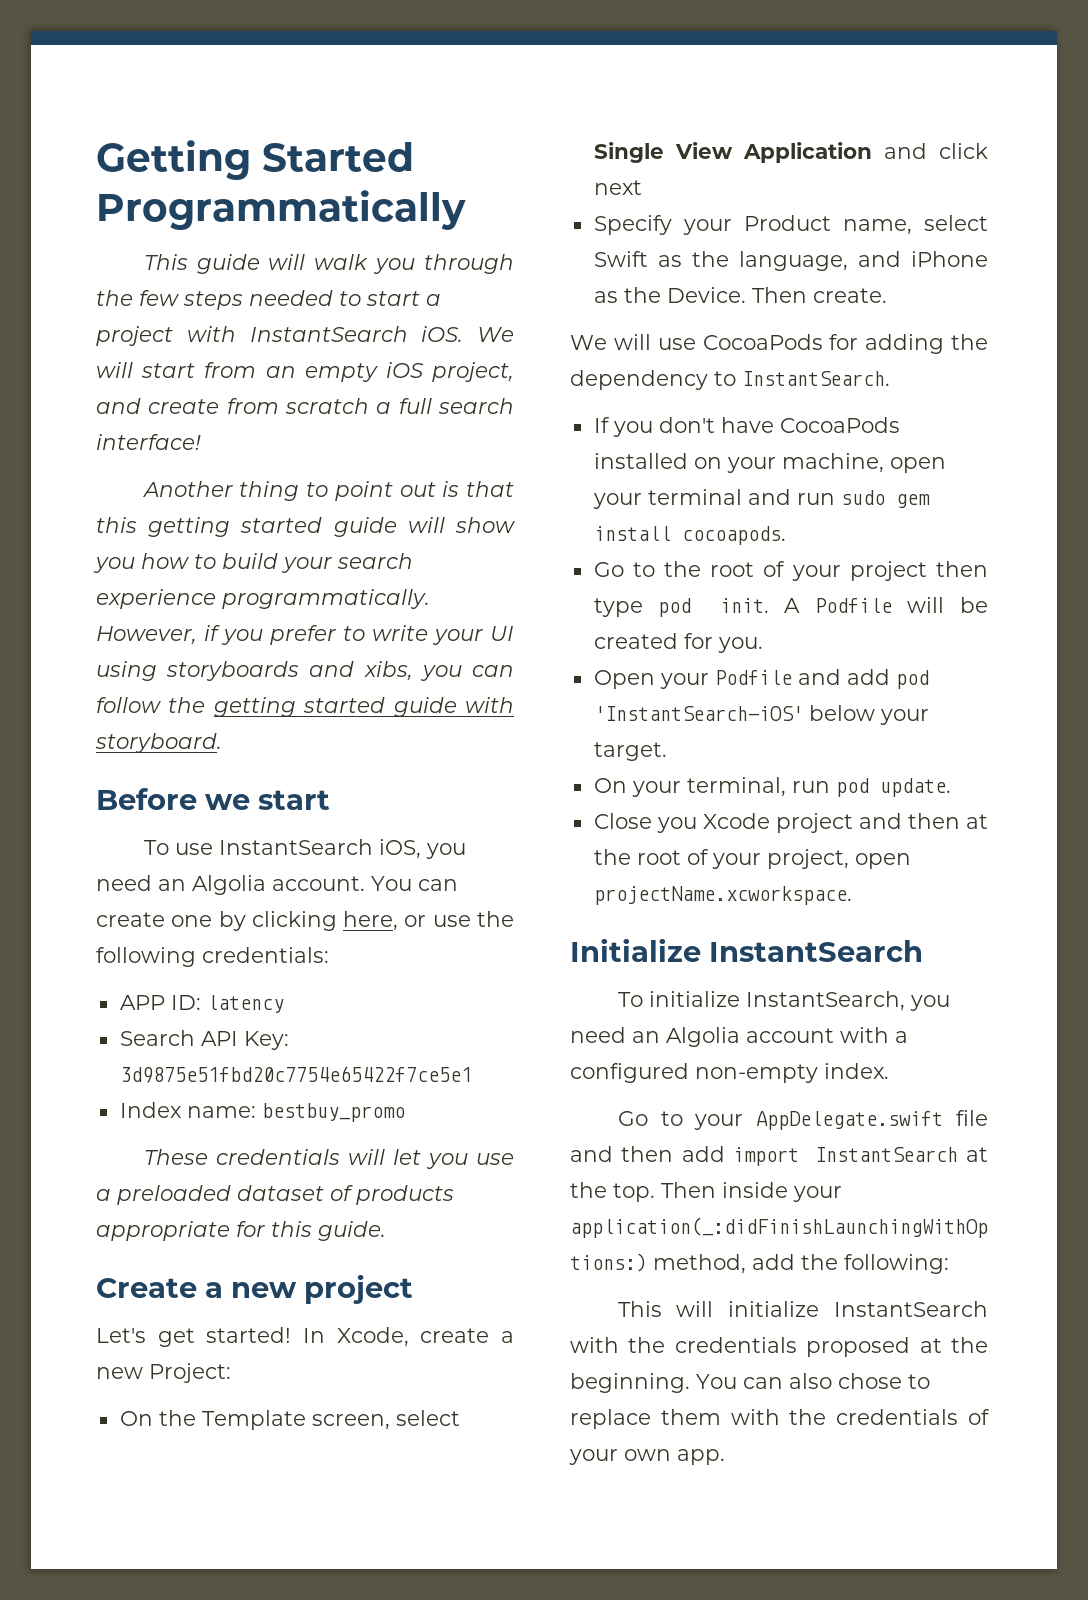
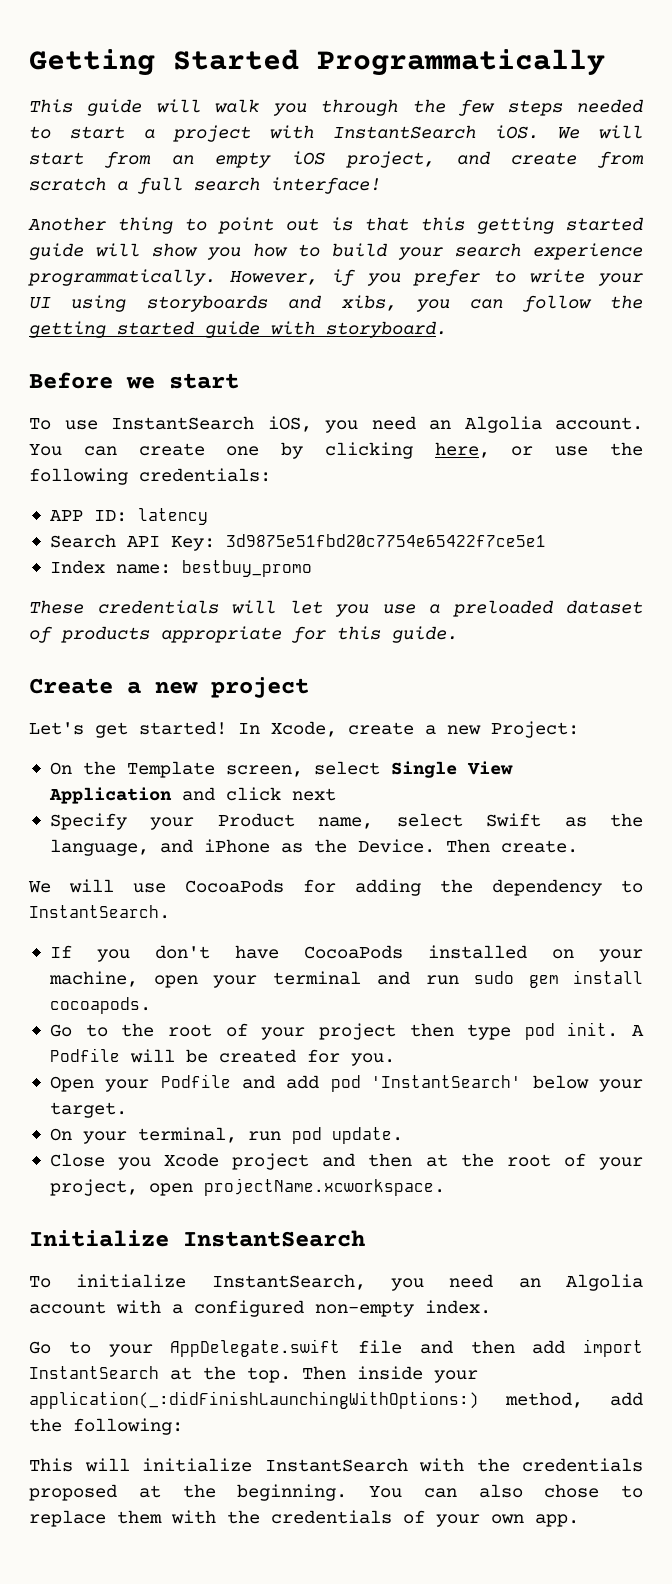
- Open your Podfile and add pod 'InstantSearch-iOS' below your target.
+ Open your Podfile and add pod 'InstantSearch' below your target.

